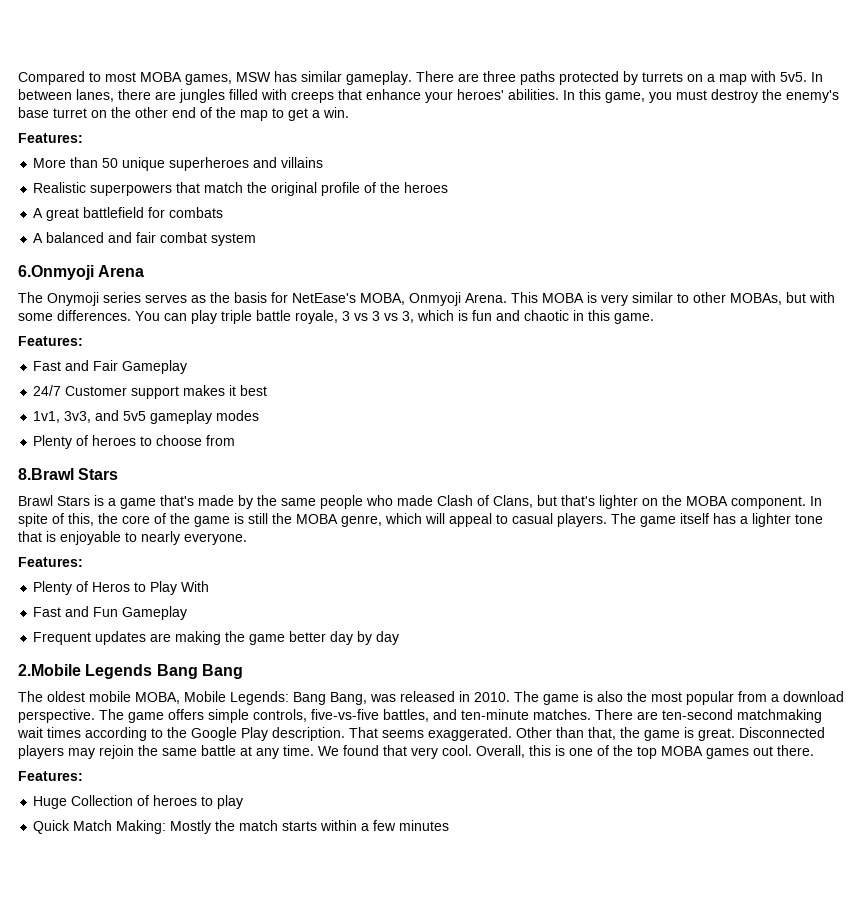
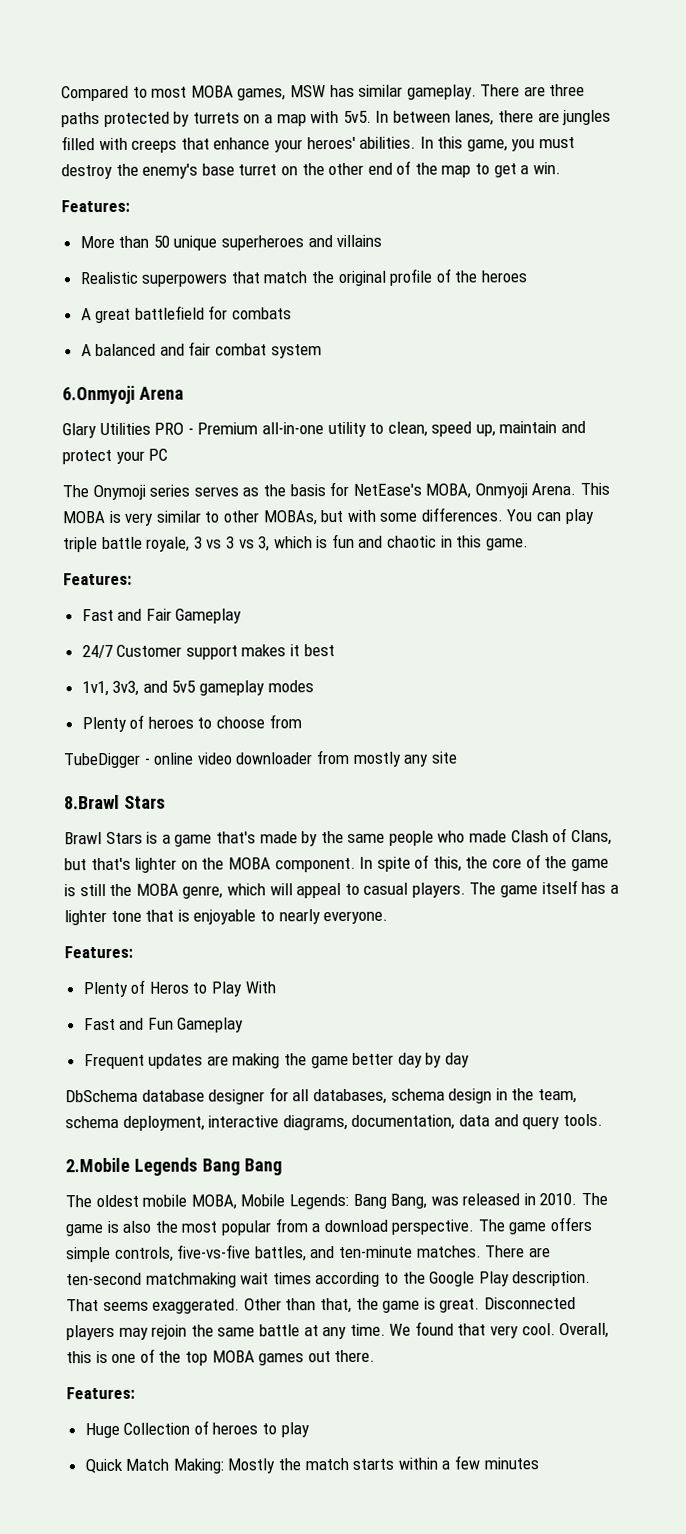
+ Glary Utilities PRO - Premium all-in-one utility to clean, speed up, maintain and protect your PC
+ TubeDigger - online video downloader from mostly any site
+ DbSchema database designer for all databases, schema design in the team, schema deployment, interactive diagrams, documentation, data and query tools.

